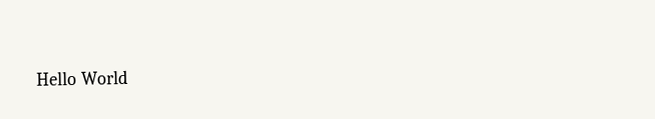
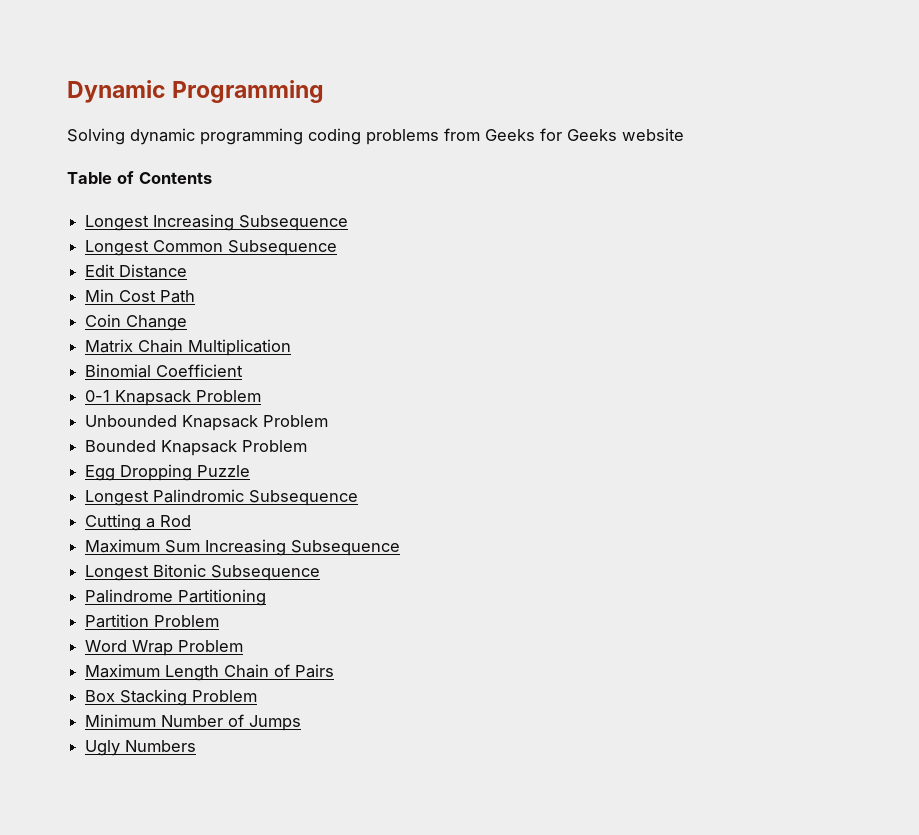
- Hello World
+ Dynamic Programming
+ Solving dynamic programming coding problems from Geeks for Geeks website
+ Table of Contents
+ Longest Increasing Subsequence
+ Longest Common Subsequence
+ Edit Distance
+ Min Cost Path
+ Coin Change
+ Matrix Chain Multiplication
+ Binomial Coefficient
+ 0-1 Knapsack Problem
+ Unbounded Knapsack Problem
+ Bounded Knapsack Problem
+ Egg Dropping Puzzle
+ Longest Palindromic Subsequence
+ Cutting a Rod
+ Maximum Sum Increasing Subsequence
+ Longest Bitonic Subsequence
+ Palindrome Partitioning
+ Partition Problem
+ Word Wrap Problem
+ Maximum Length Chain of Pairs
+ Box Stacking Problem
+ Minimum Number of Jumps
+ Ugly Numbers

